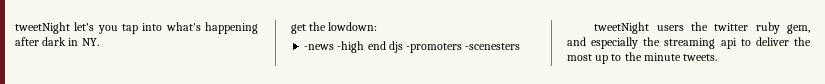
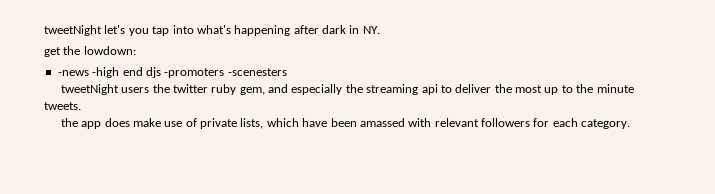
+ the app does make use of private lists, which have been amassed with relevant followers for each category.

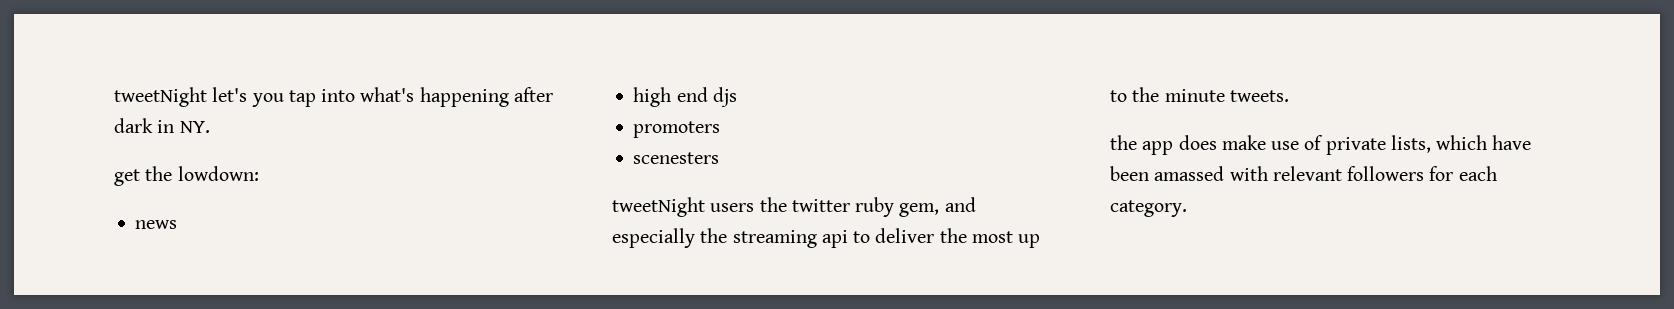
- -news -high end djs -promoters -scenesters
+ news
+ high end djs
+ promoters
+ scenesters

